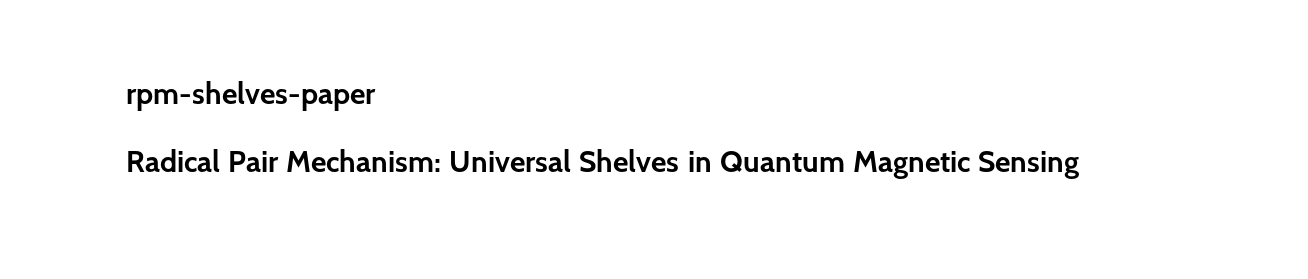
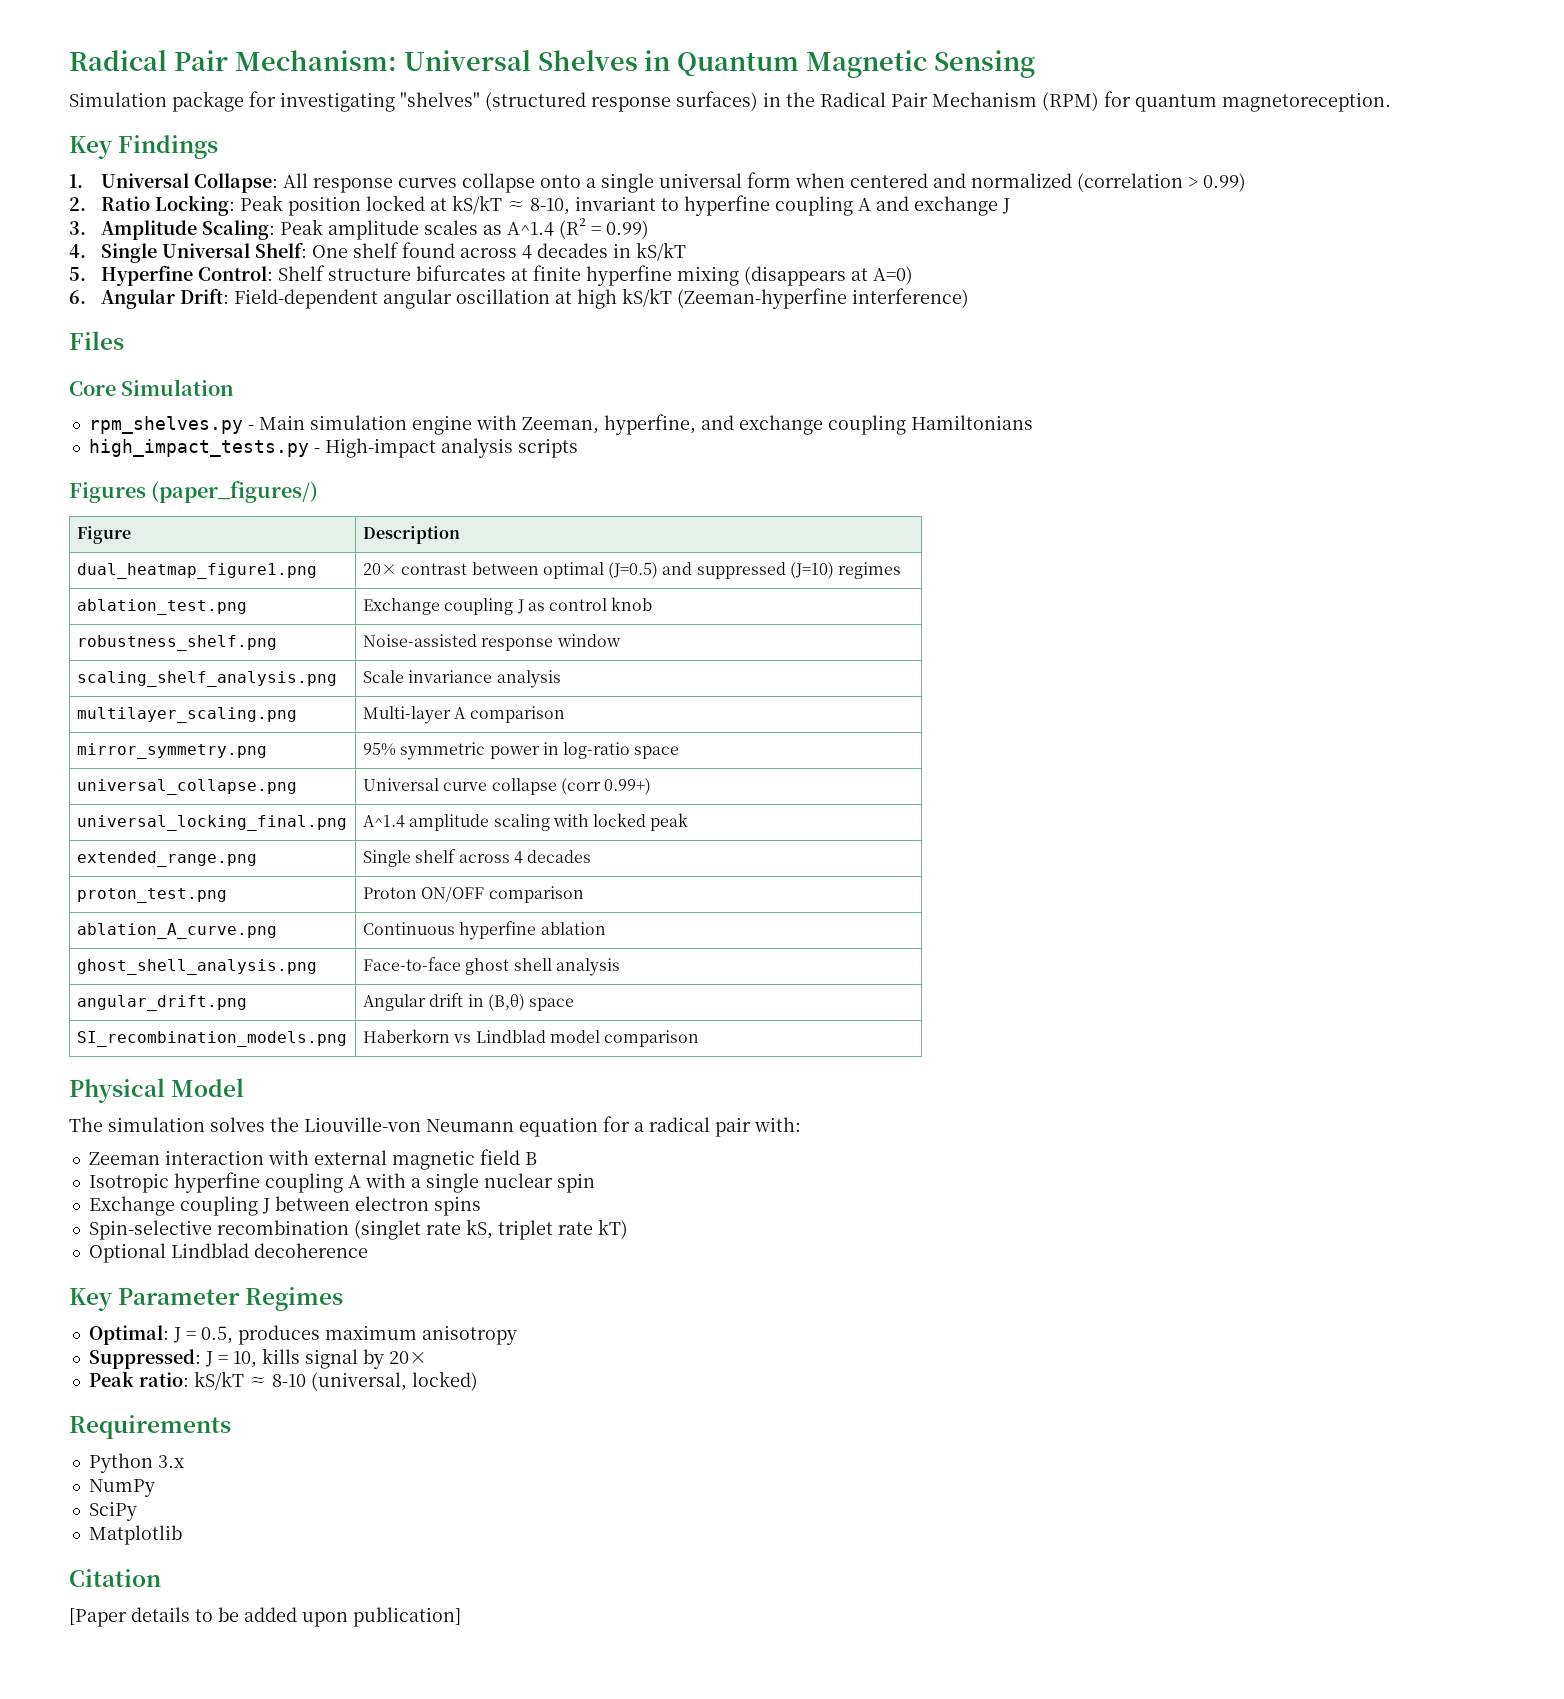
- rpm-shelves-paper
+ Simulation package for investigating "shelves" (structured response surfaces) in the Radical Pair Mechanism (RPM) for quantum magnetoreception.
+ Key Findings
+ 1. Universal Collapse: All response curves collapse onto a single universal form when centered and normalized (correlation > 0.99)
+ 2. Ratio Locking: Peak position locked at kS/kT ≈ 8-10, invariant to hyperfine coupling A and exchange J
+ 3. Amplitude Scaling: Peak amplitude scales as A^1.4 (R² = 0.99)
+ 4. Single Universal Shelf: One shelf found across 4 decades in kS/kT
+ 5. Hyperfine Control: Shelf structure bifurcates at finite hyperfine mixing (disappears at A=0)
+ 6. Angular Drift: Field-dependent angular oscillation at high kS/kT (Zeeman-hyperfine interference)
+ Files
+ Core Simulation
+ rpm_shelves.py - Main simulation engine with Zeeman, hyperfine, and exchange coupling Hamiltonians
+ high_impact_tests.py - High-impact analysis scripts
+ Figures (paper_figures/)
+ Figure | Description
+ dual_heatmap_figure1.png | 20× contrast between optimal (J=0.5) and suppressed (J=10) regimes
+ ablation_test.png | Exchange coupling J as control knob
+ robustness_shelf.png | Noise-assisted response window
+ scaling_shelf_analysis.png | Scale invariance analysis
+ multilayer_scaling.png | Multi-layer A comparison
+ mirror_symmetry.png | 95% symmetric power in log-ratio space
+ universal_collapse.png | Universal curve collapse (corr 0.99+)
+ universal_locking_final.png | A^1.4 amplitude scaling with locked peak
+ extended_range.png | Single shelf across 4 decades
+ proton_test.png | Proton ON/OFF comparison
+ ablation_A_curve.png | Continuous hyperfine ablation
+ ghost_shell_analysis.png | Face-to-face ghost shell analysis
+ angular_drift.png | Angular drift in (B,θ) space
+ SI_recombination_models.png | Haberkorn vs Lindblad model comparison
+ Physical Model
+ The simulation solves the Liouville-von Neumann equation for a radical pair with:
+ Zeeman interaction with external magnetic field B
+ Isotropic hyperfine coupling A with a single nuclear spin
+ Exchange coupling J between electron spins
+ Spin-selective recombination (singlet rate kS, triplet rate kT)
+ Optional Lindblad decoherence
+ Key Parameter Regimes
+ Optimal: J = 0.5, produces maximum anisotropy
+ Suppressed: J = 10, kills signal by 20×
+ Peak ratio: kS/kT ≈ 8-10 (universal, locked)
+ Requirements
+ Python 3.x
+ NumPy
+ SciPy
+ Matplotlib
+ Citation
+ [Paper details to be added upon publication]

